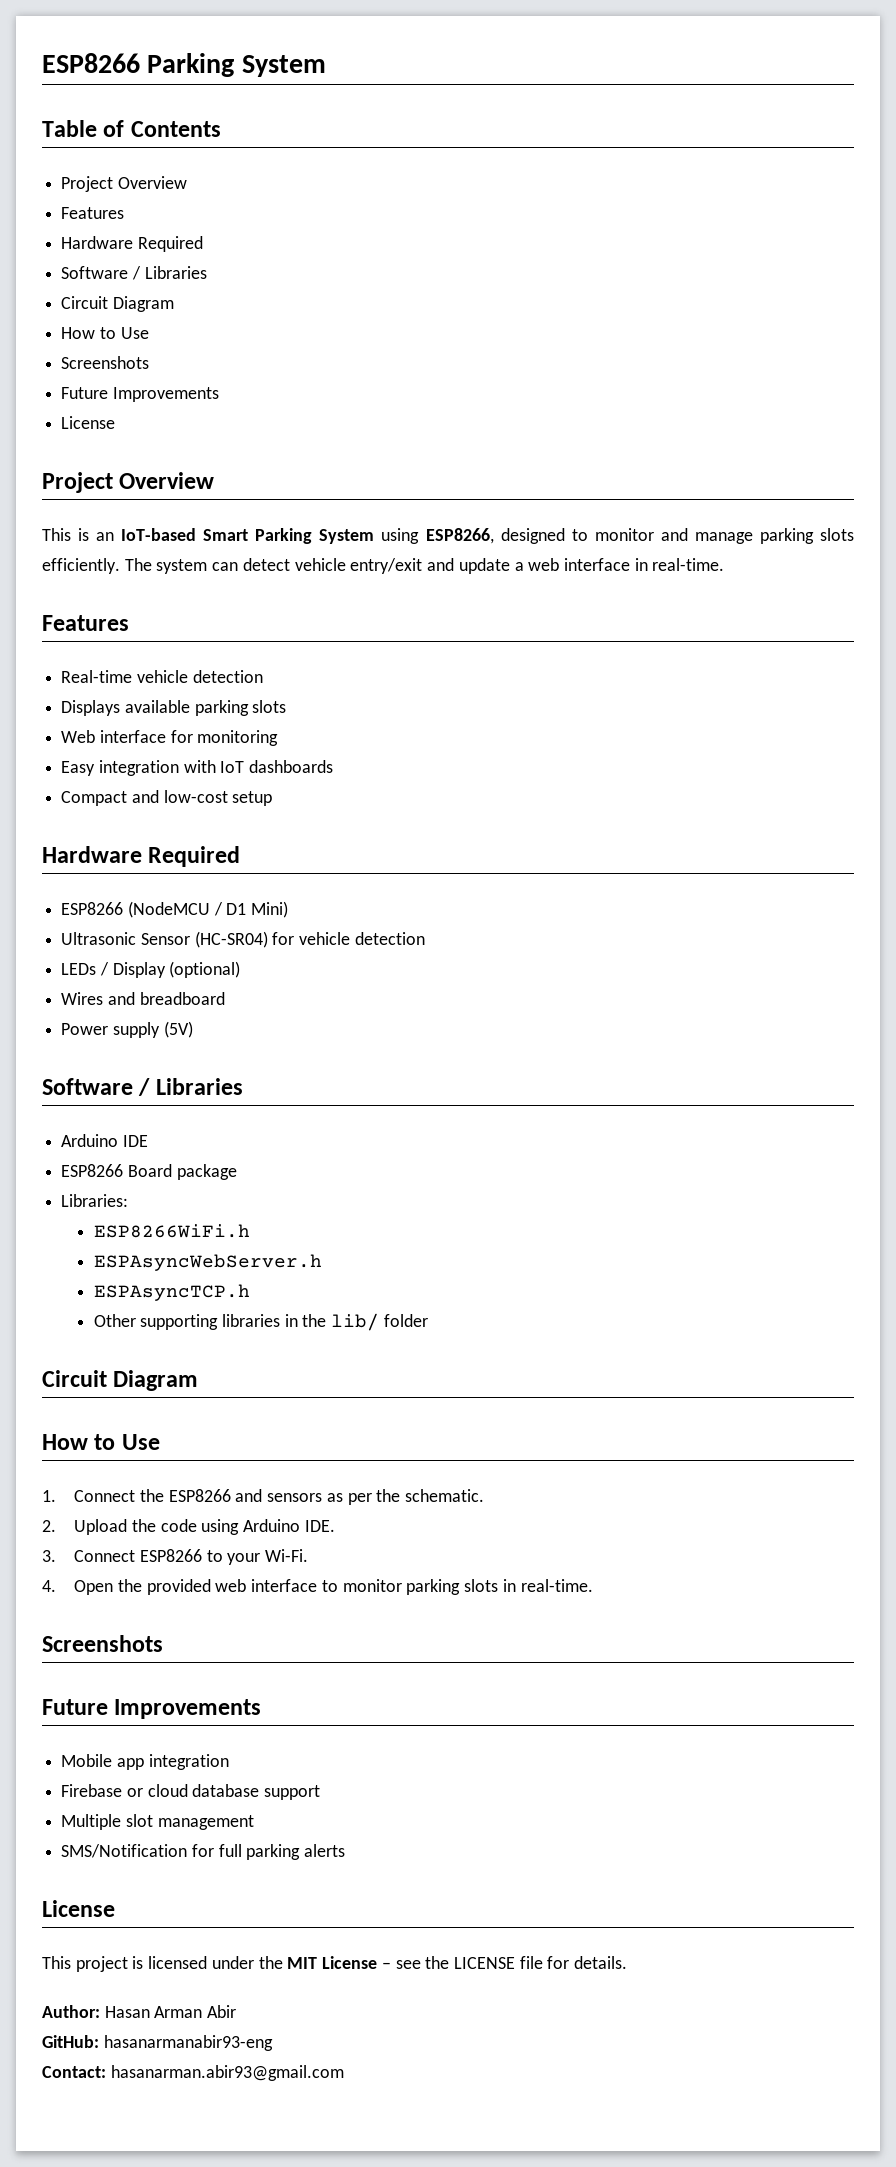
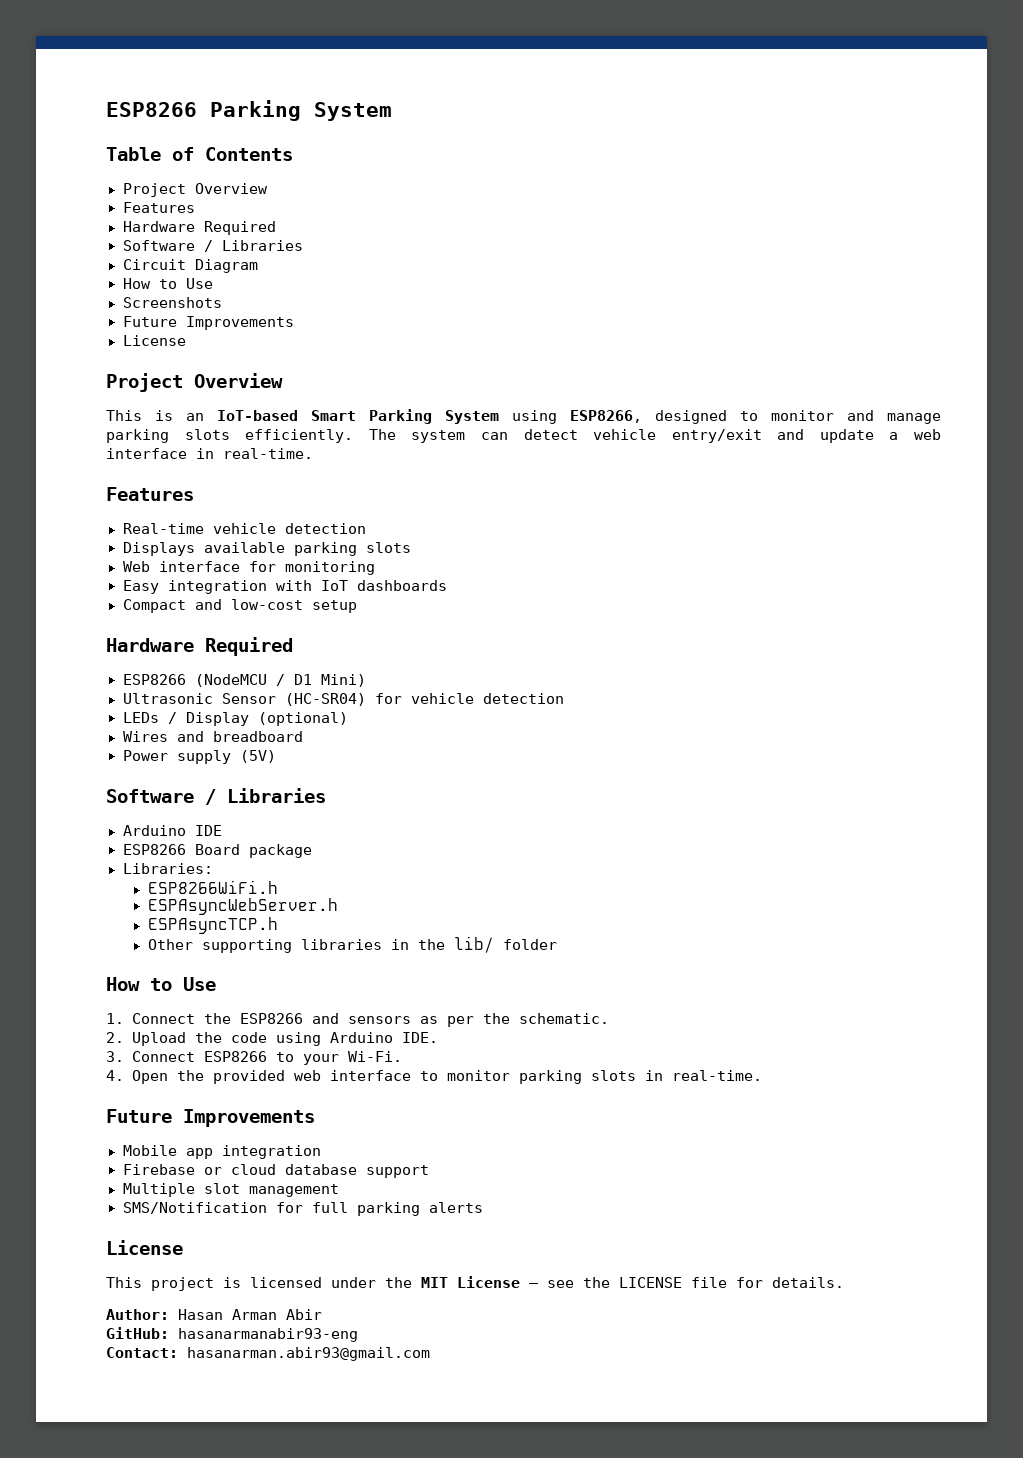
  Other supporting libraries in the lib/ folder
- Circuit Diagram
  4. Open the provided web interface to monitor parking slots in real-time.
- Screenshots

